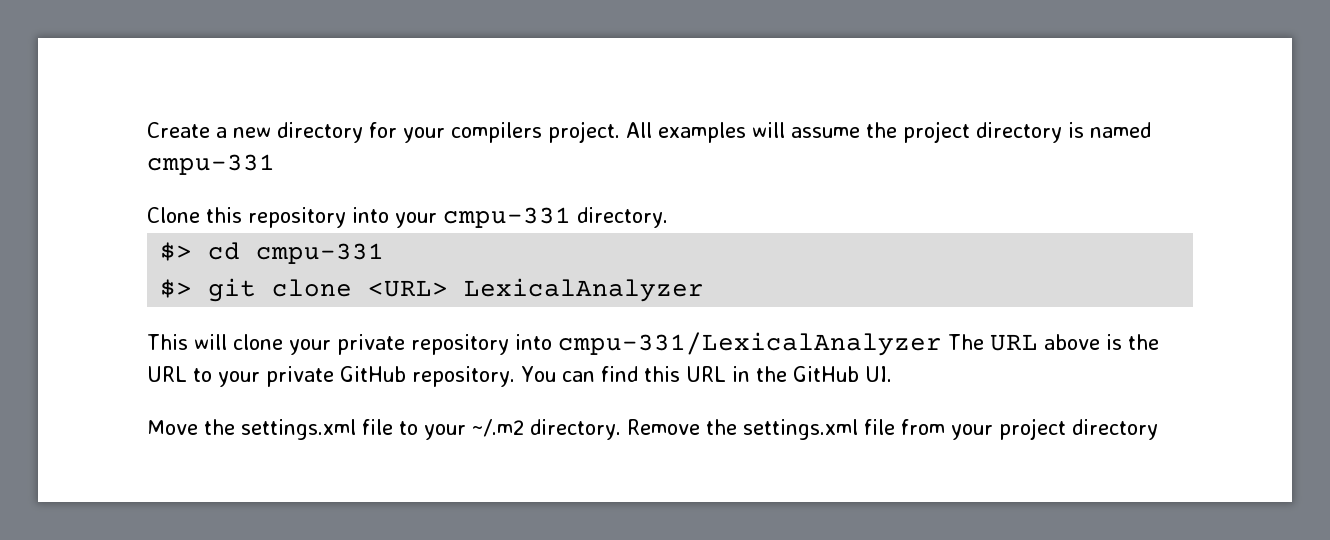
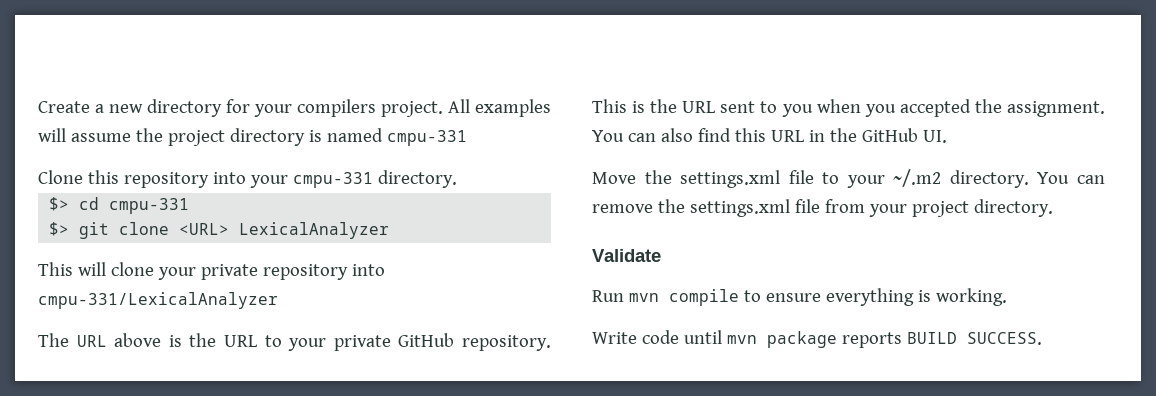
- This will clone your private repository into cmpu-331/LexicalAnalyzer The URL above is the URL to your private GitHub repository.
+ This will clone your private repository into cmpu-331/LexicalAnalyzer
+ The URL above is the URL to your private GitHub repository.
- You can find this URL in the GitHub UI.
+ This is the URL sent to you when you accepted the assignment. You can also find this URL in the GitHub UI.
- Remove the settings.xml file from your project directory
+ You can remove the settings.xml file from your project directory.
+ Validate
+ Run mvn compile to ensure everything is working.
+ Write code until mvn package reports BUILD SUCCESS.

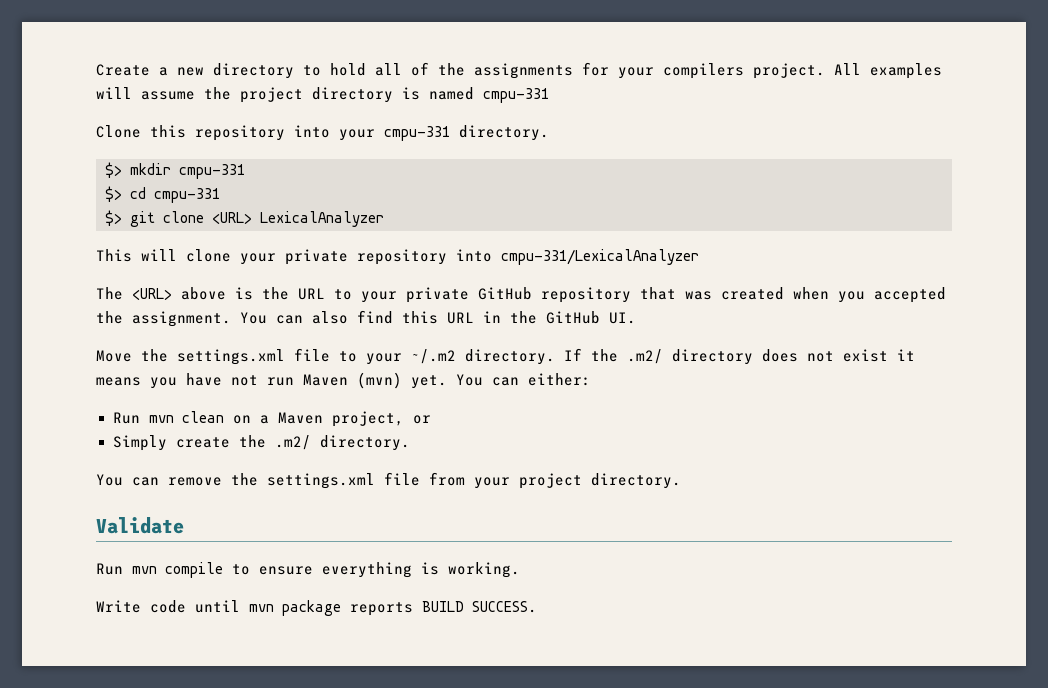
- Create a new directory for your compilers project.
+ Create a new directory to hold all of the assignments for your compilers project.
+ $> mkdir cmpu-331
- The URL above is the URL to your private GitHub repository. This is the URL sent to you when you accepted the assignment.
+ The <URL> above is the URL to your private GitHub repository that was created when you accepted the assignment.
- Move the settings.xml file to your ~/.m2 directory. You can remove the settings.xml file from your project directory.
+ Move the settings.xml file to your ~/.m2 directory. If the .m2/ directory does not exist it means you have not run Maven (mvn) yet. You can either:
+ Run mvn clean on a Maven project, or
+ Simply create the .m2/ directory.
+ You can remove the settings.xml file from your project directory.

